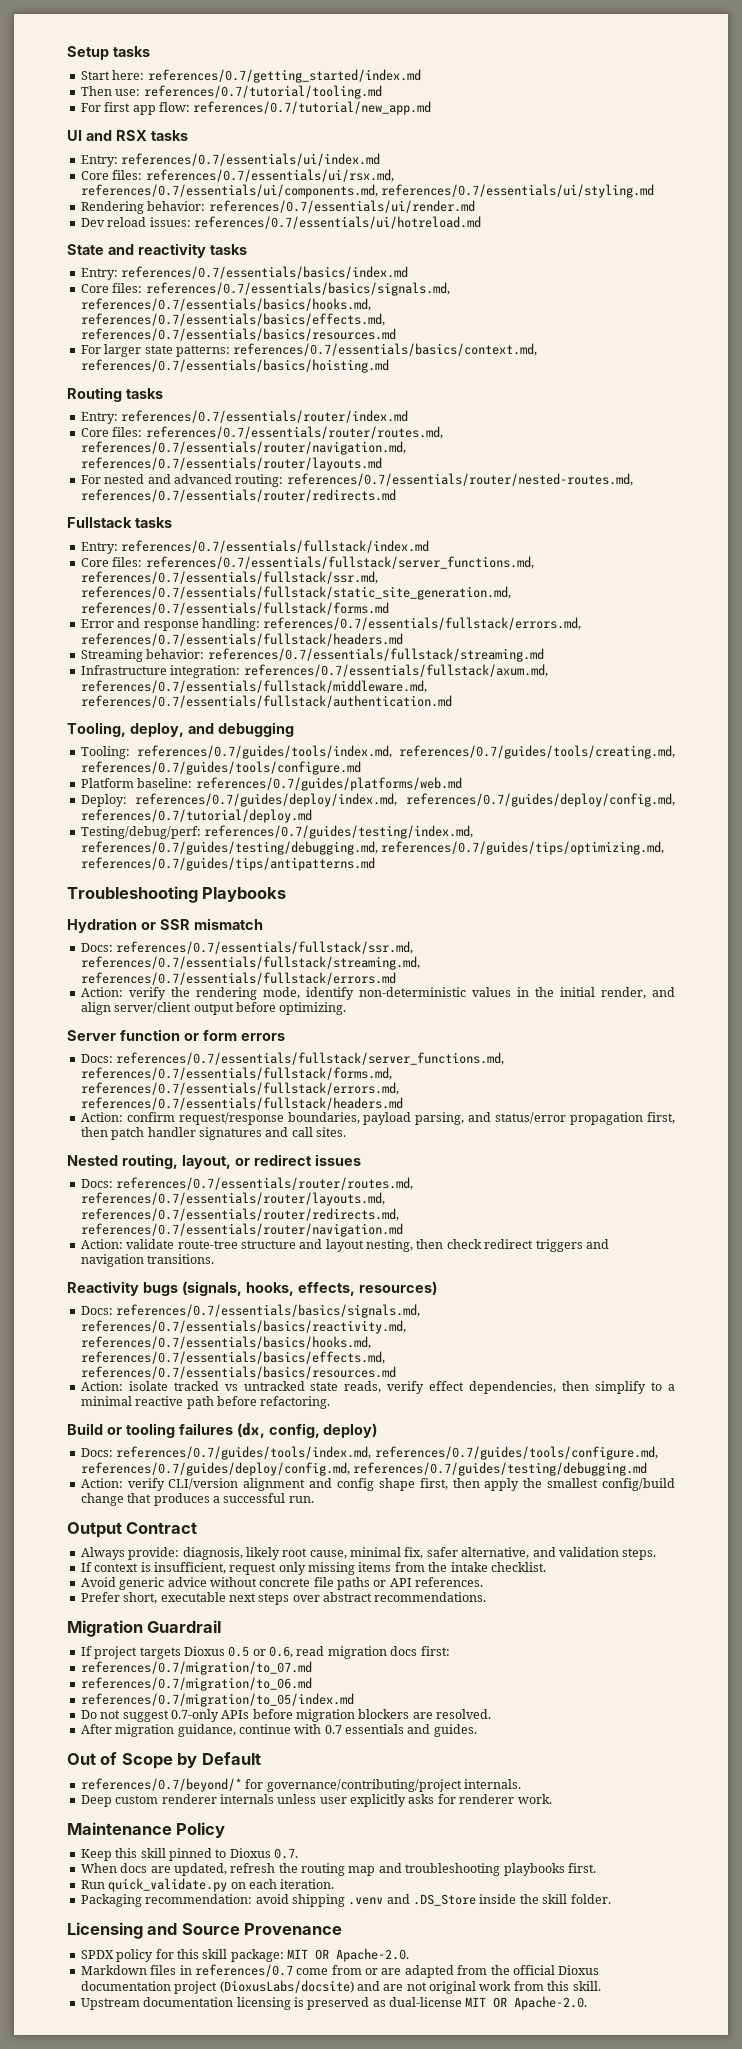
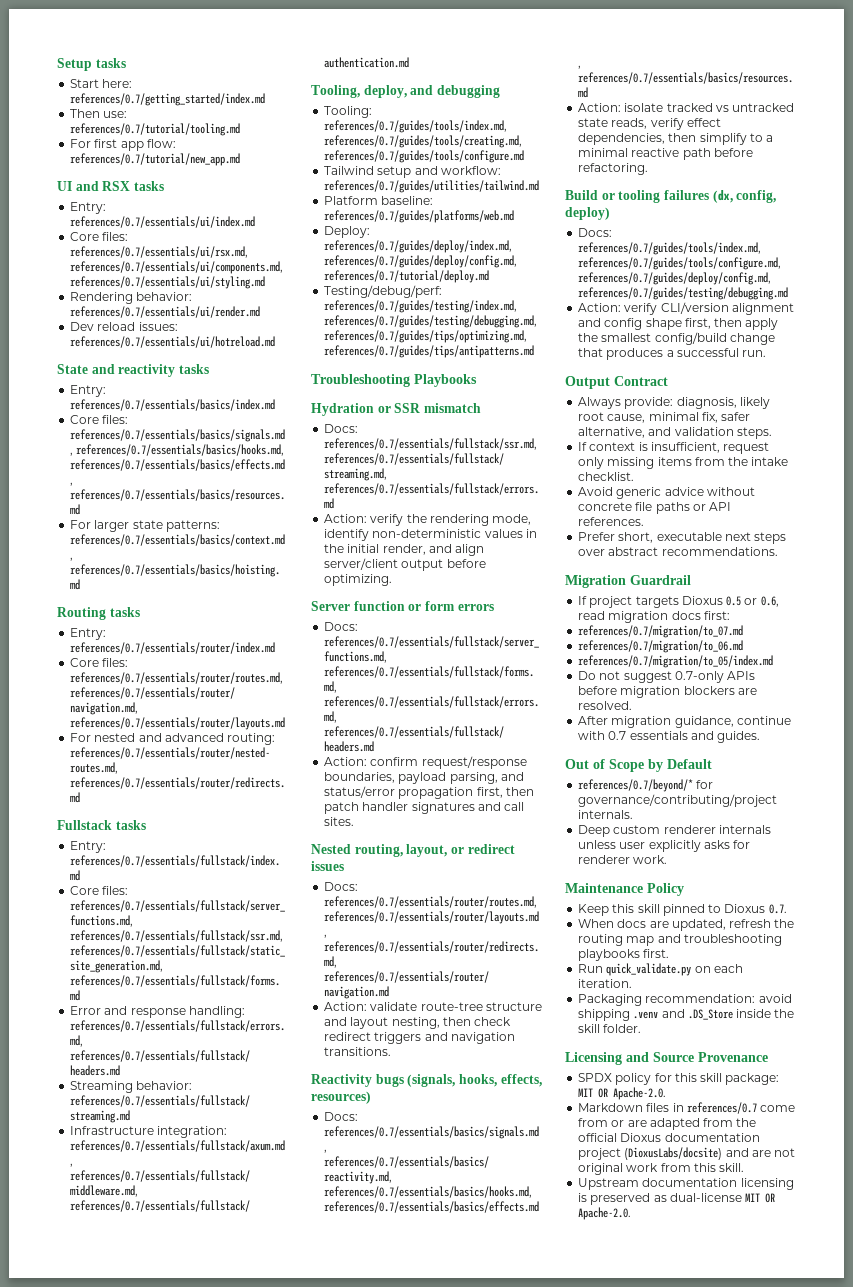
+ Tailwind setup and workflow: references/0.7/guides/utilities/tailwind.md

